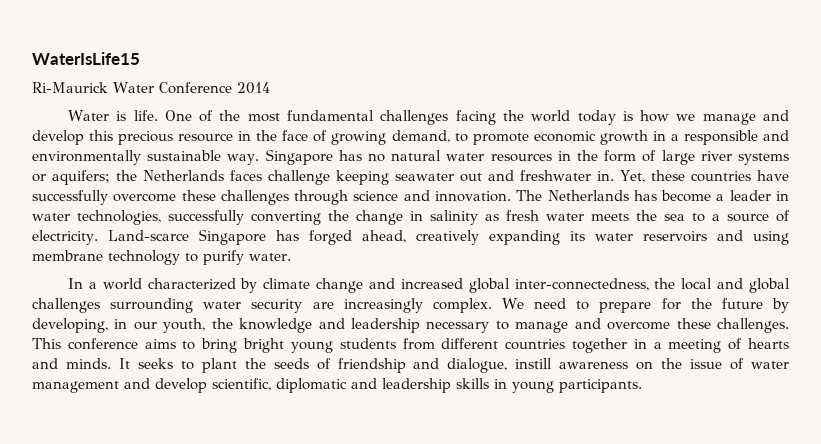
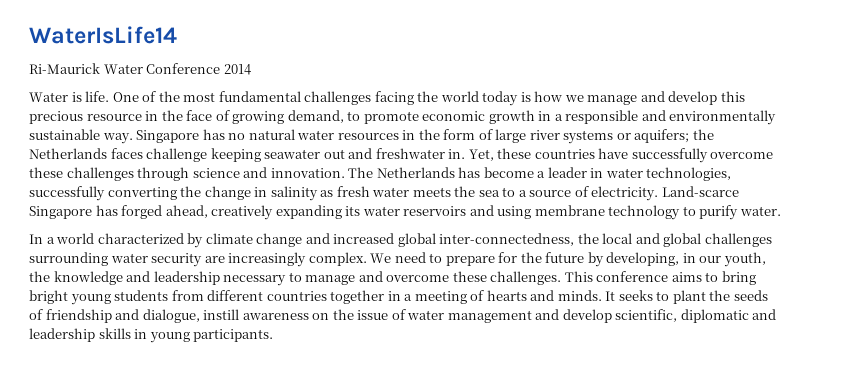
- WaterIsLife15
+ WaterIsLife14

